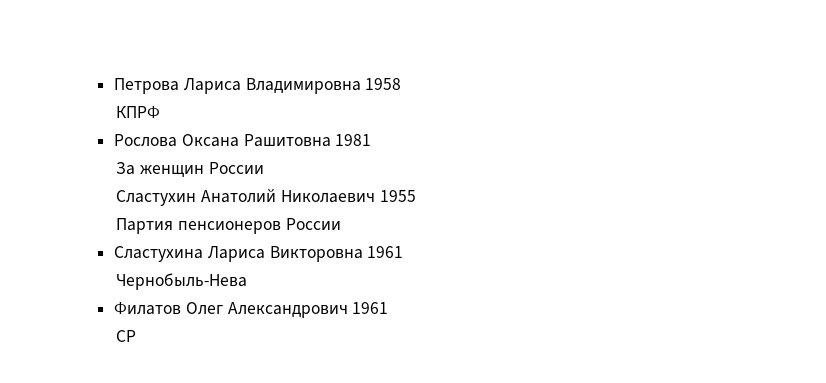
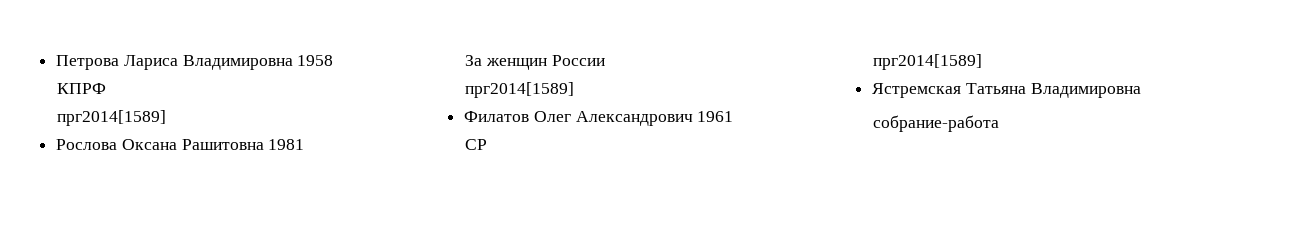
  КПРФ
+ прг2014[1589]
  За женщин России
- Сластухин Анатолий Николаевич 1955
- Партия пенсионеров России
- Сластухина Лариса Викторовна 1961
- Чернобыль-Нева
+ прг2014[1589]
  СР
+ прг2014[1589]
+ Ястремская Татьяна Владимировна
+ собрание-работа

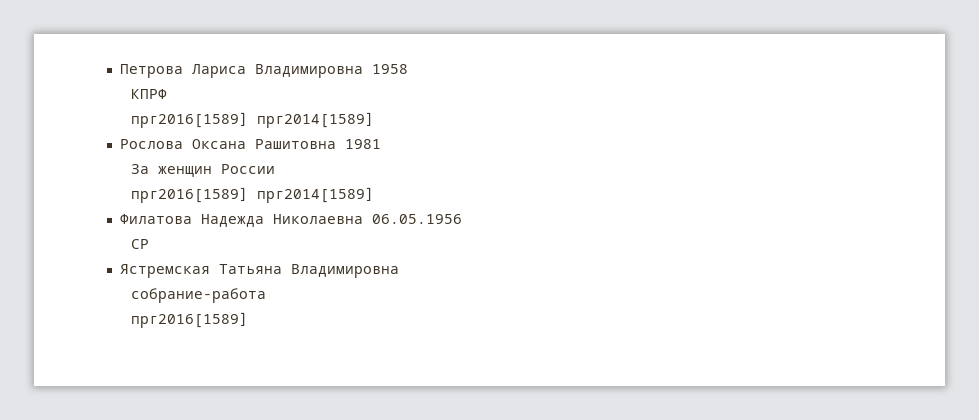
  КПРФ
- прг2014[1589]
+ прг2016[1589] прг2014[1589]
  За женщин России
- прг2014[1589]
- Филатов Олег Александрович 1961
+ прг2016[1589] прг2014[1589]
+ Филатова Надежда Николаевна 06.05.1956
  СР
- прг2014[1589]
  собрание-работа
+ прг2016[1589]

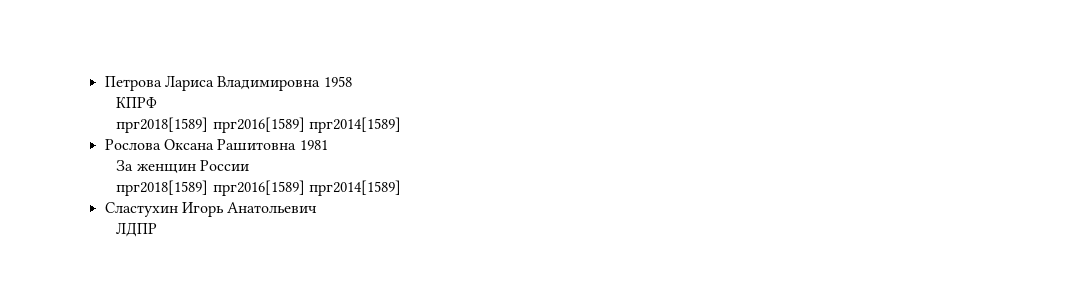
  КПРФ
- прг2016[1589] прг2014[1589]
+ прг2018[1589] прг2016[1589] прг2014[1589]
  За женщин России
- прг2016[1589] прг2014[1589]
- Филатова Надежда Николаевна 06.05.1956
- СР
- Ястремская Татьяна Владимировна
- собрание-работа
- прг2016[1589]
+ прг2018[1589] прг2016[1589] прг2014[1589]
+ Сластухин Игорь Анатольевич
+ ЛДПР

